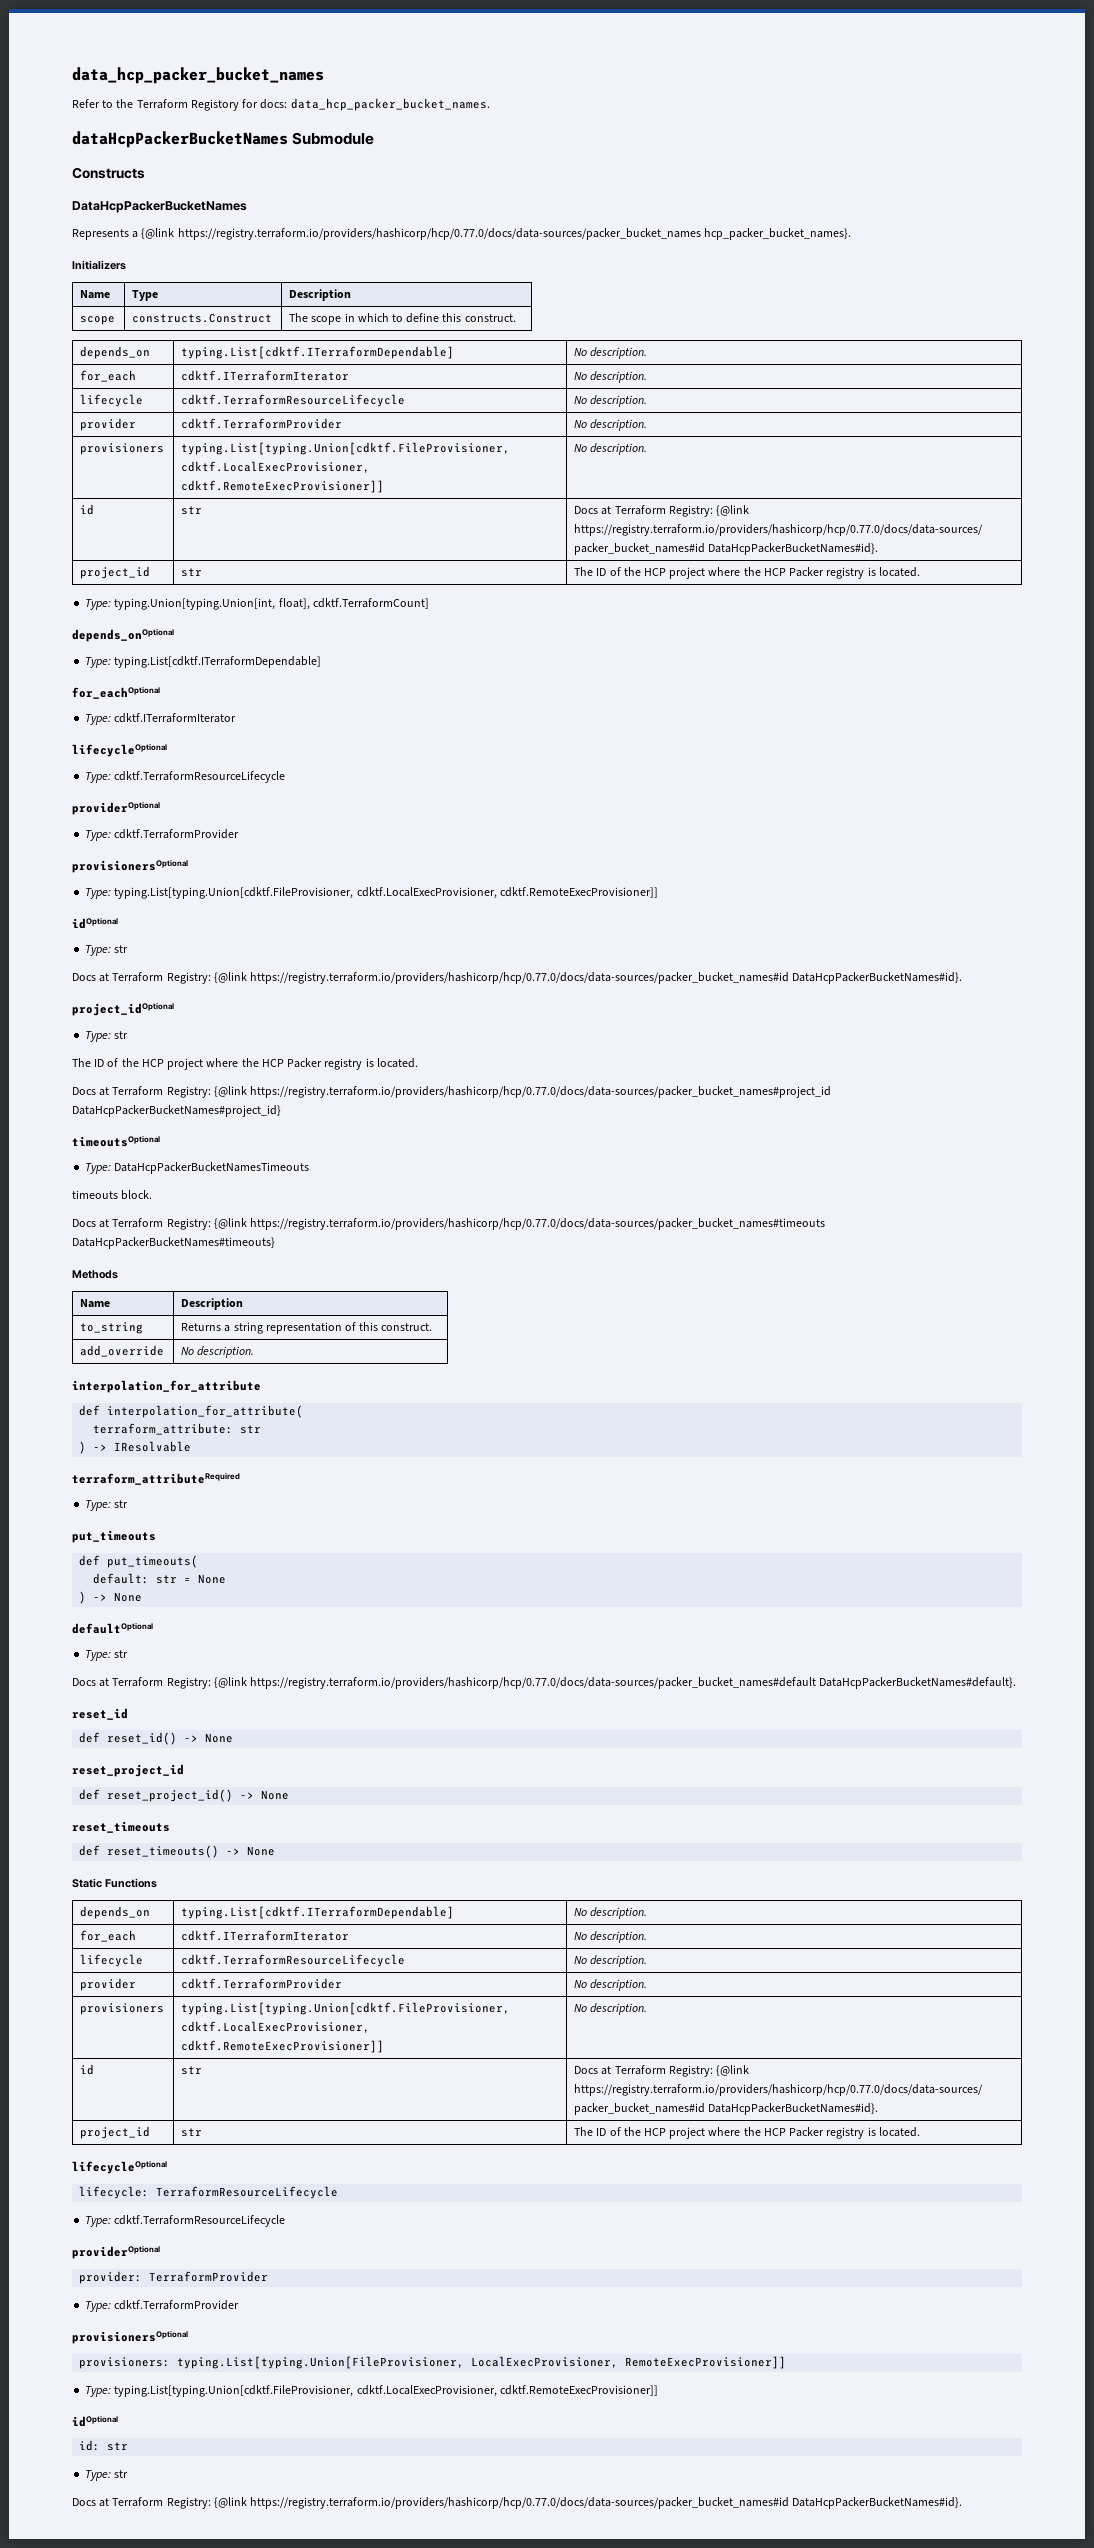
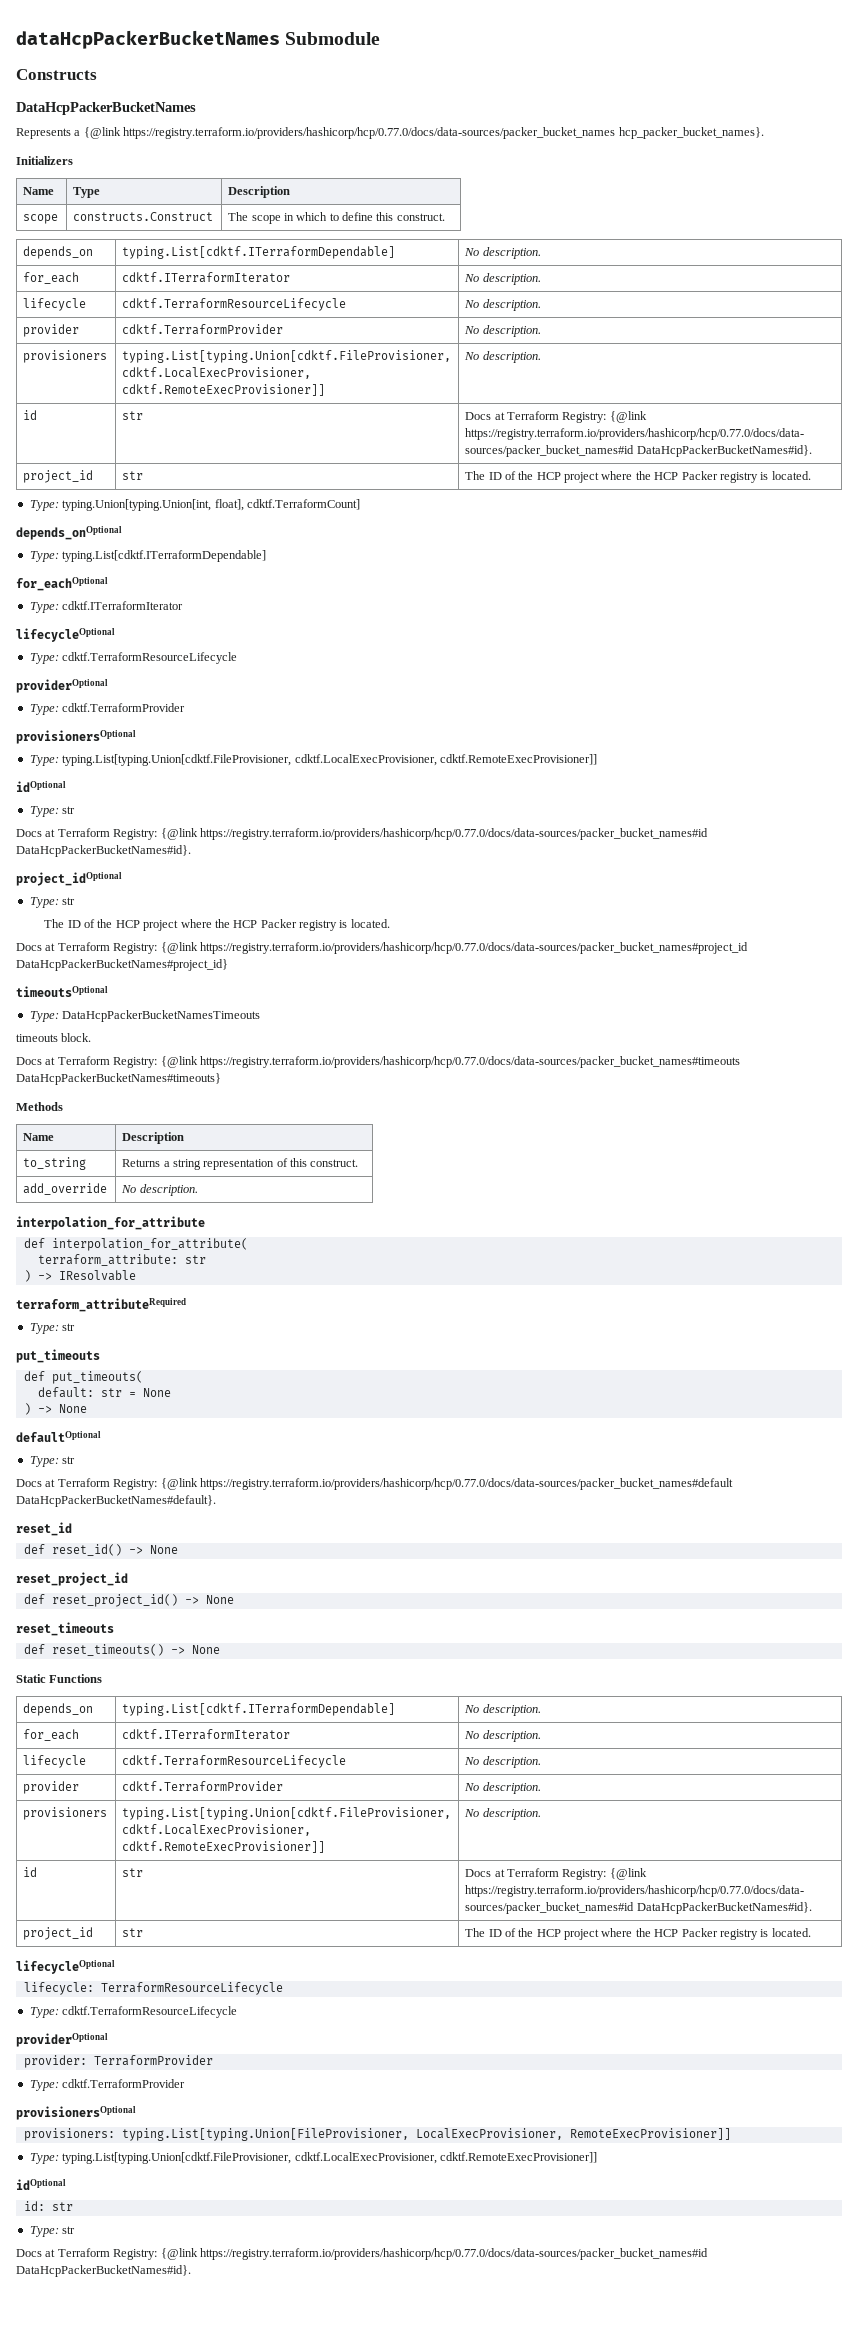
- data_hcp_packer_bucket_names
- Refer to the Terraform Registory for docs: data_hcp_packer_bucket_names.

